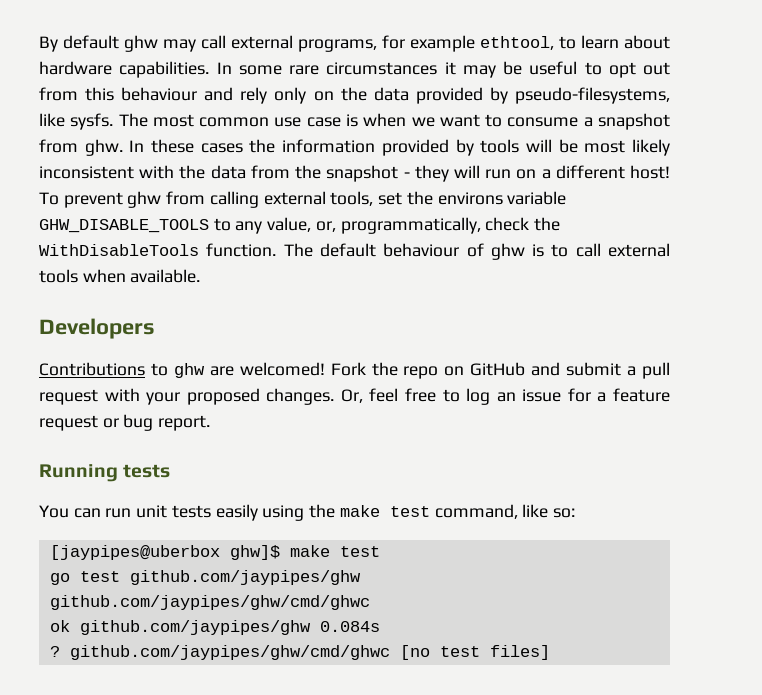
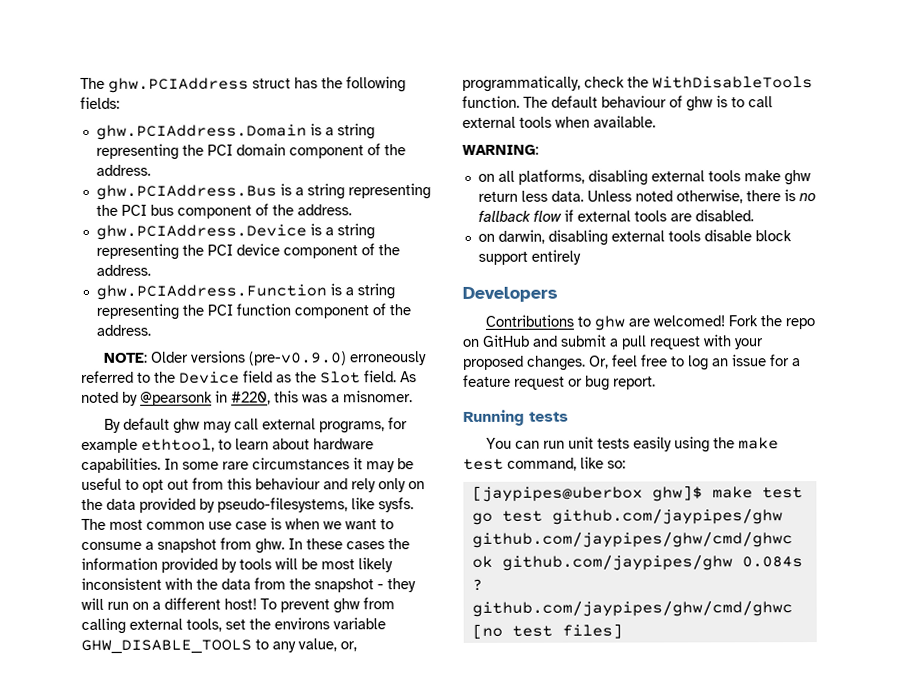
+ The ghw.PCIAddress struct has the following fields:
+ ghw.PCIAddress.Domain is a string representing the PCI domain component of the address.
+ ghw.PCIAddress.Bus is a string representing the PCI bus component of the address.
+ ghw.PCIAddress.Device is a string representing the PCI device component of the address.
+ ghw.PCIAddress.Function is a string representing the PCI function component of the address.
+ NOTE: Older versions (pre-v0.9.0) erroneously referred to the Device field as the Slot field. As noted by @pearsonk in #220, this was a misnomer.
+ WARNING:
+ on all platforms, disabling external tools make ghw return less data. Unless noted otherwise, there is no fallback flow if external tools are disabled.
+ on darwin, disabling external tools disable block support entirely

